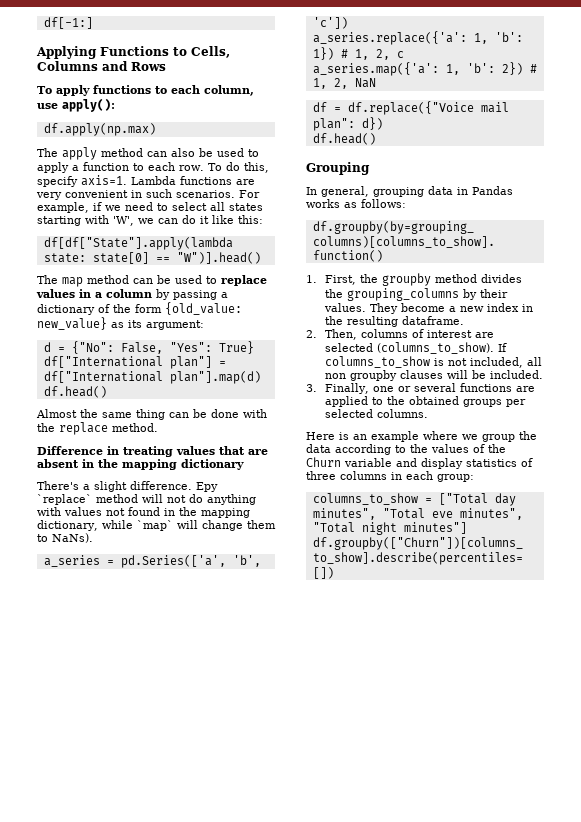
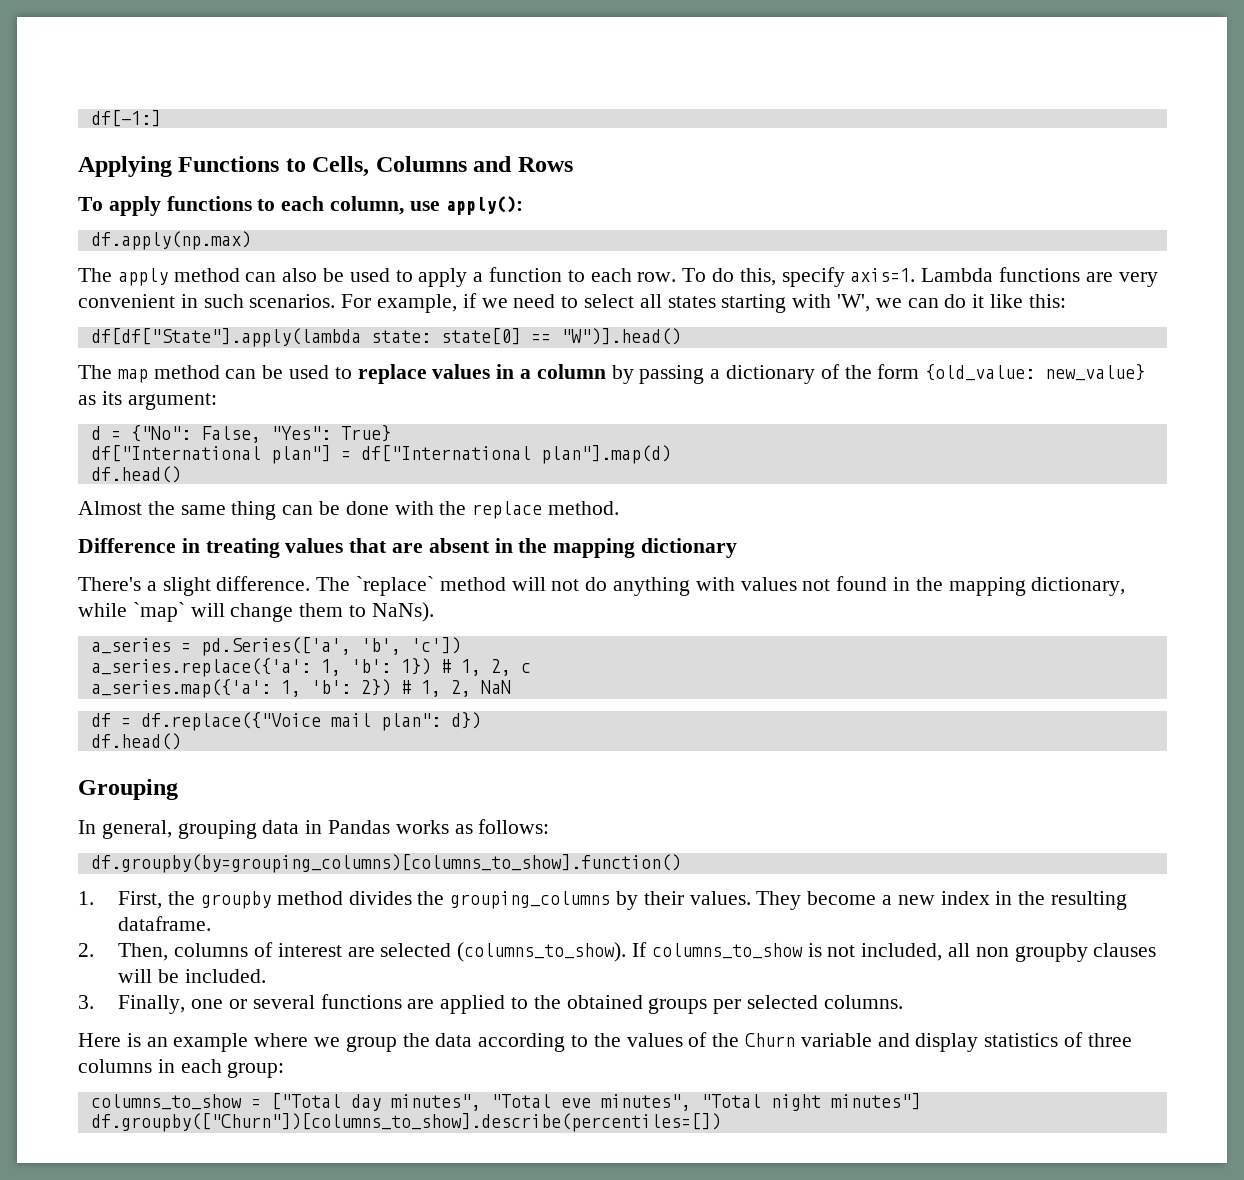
- Еру `replace` method will not do anything with values not found in the mapping dictionary, while `map` will change them to NaNs).
+ The `replace` method will not do anything with values not found in the mapping dictionary, while `map` will change them to NaNs).

